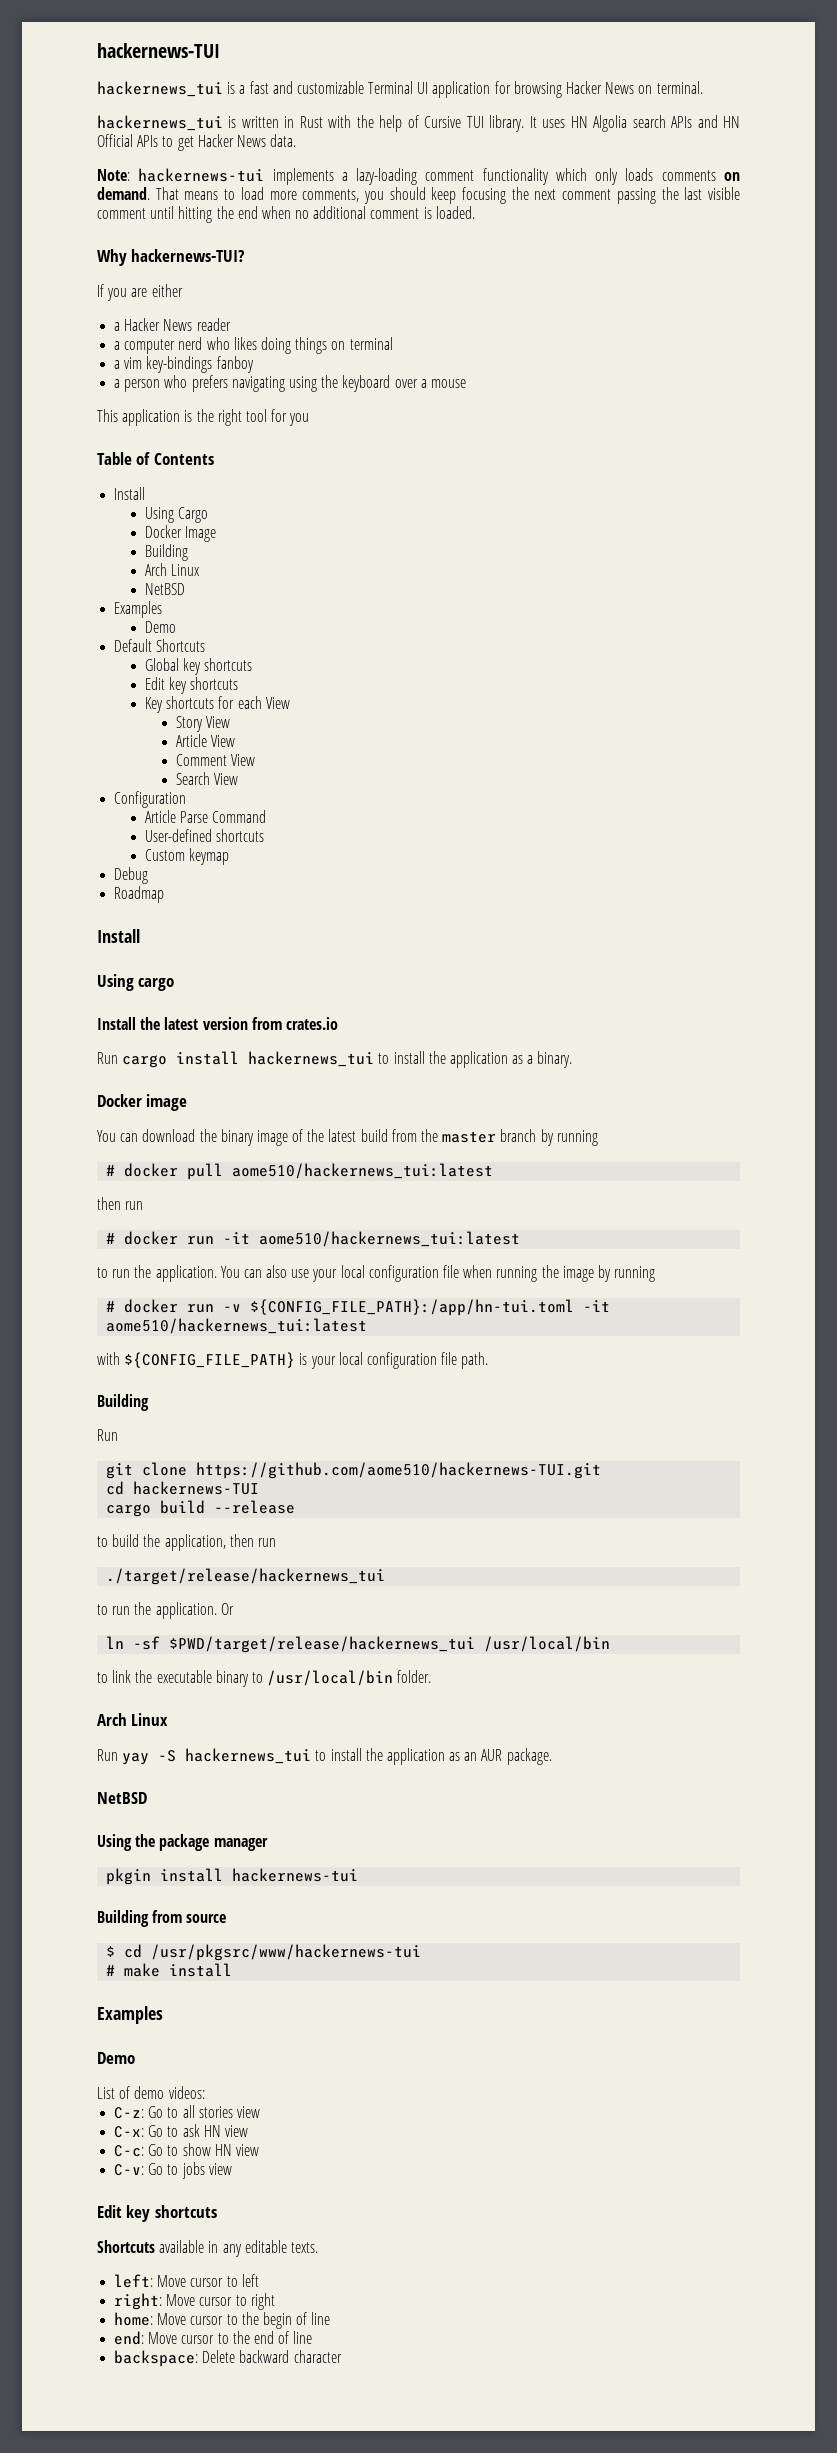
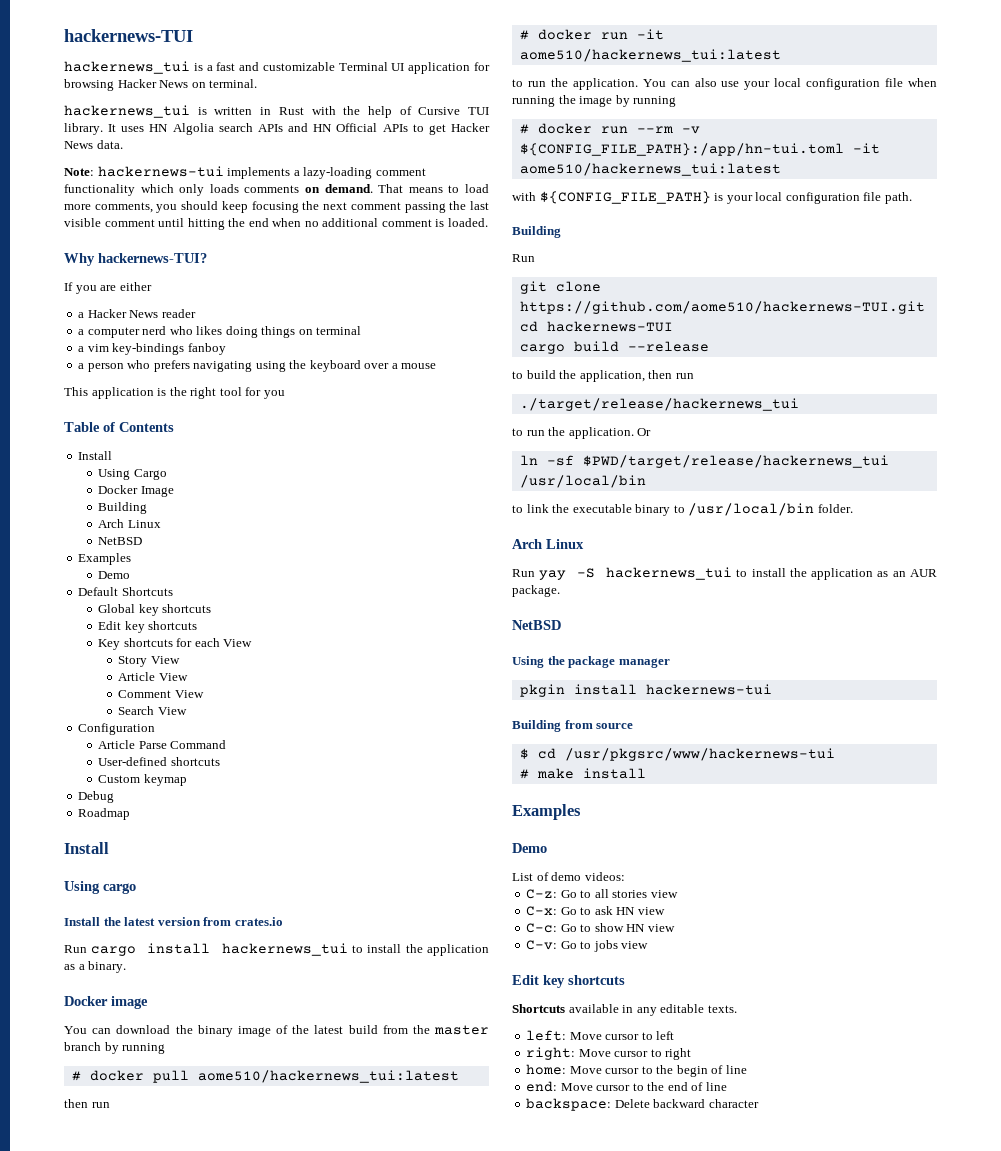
- # docker run -v ${CONFIG_FILE_PATH}:/app/hn-tui.toml -it aome510/hackernews_tui:latest
+ # docker run --rm -v ${CONFIG_FILE_PATH}:/app/hn-tui.toml -it aome510/hackernews_tui:latest

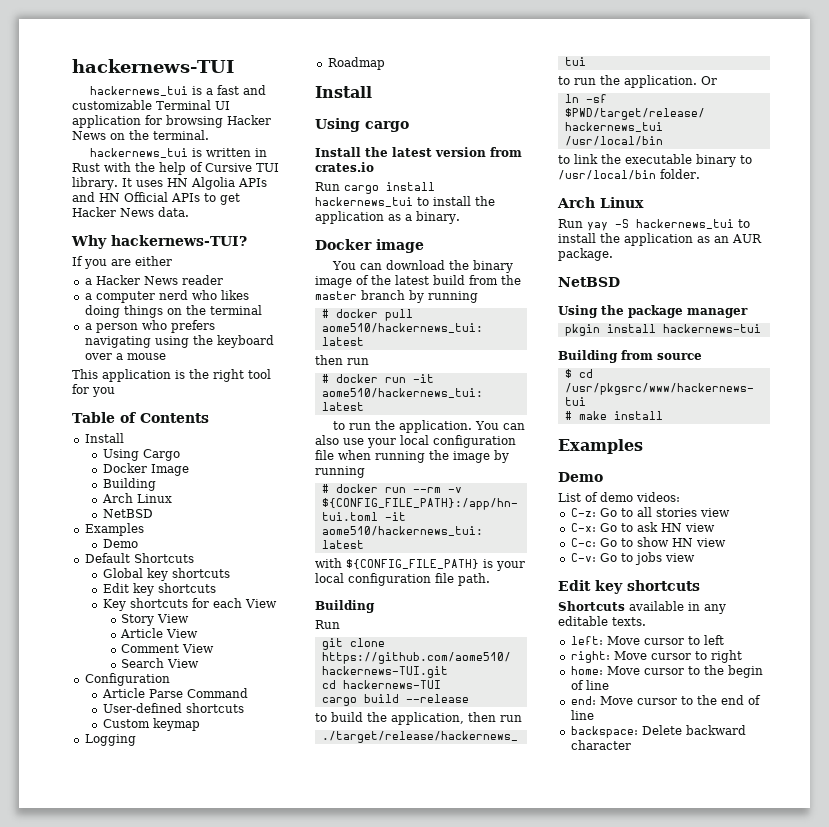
- hackernews_tui is a fast and customizable Terminal UI application for browsing Hacker News on terminal.
+ hackernews_tui is a fast and customizable Terminal UI application for browsing Hacker News on the terminal.
- It uses HN Algolia search APIs and HN Official APIs to get Hacker News data.
+ It uses HN Algolia APIs and HN Official APIs to get Hacker News data.
- Note: hackernews-tui implements a lazy-loading comment functionality which only loads comments on demand. That means to load more comments, you should keep focusing the next comment passing the last visible comment until hitting the end when no additional comment is loaded.
- a computer nerd who likes doing things on terminal
+ a computer nerd who likes doing things on the terminal
- a vim key-bindings fanboy
- Debug
+ Logging

